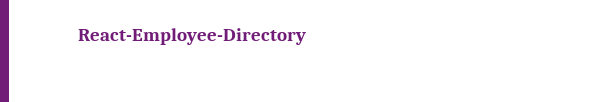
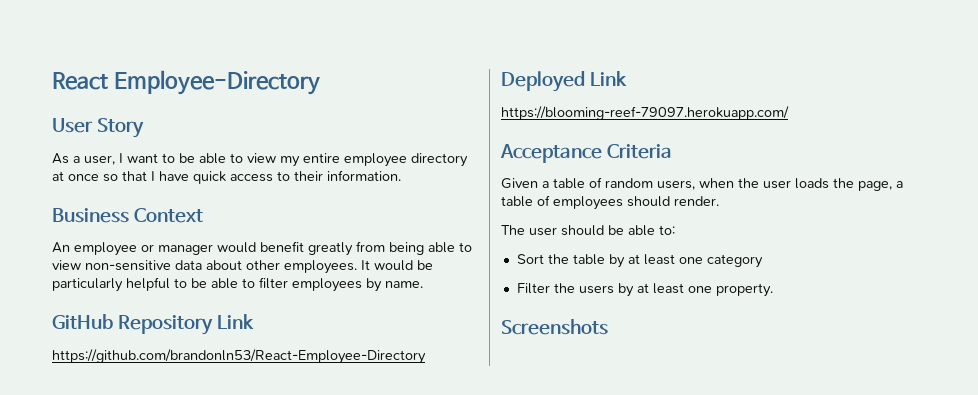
- React-Employee-Directory
+ React Employee-Directory
+ User Story
+ As a user, I want to be able to view my entire employee directory at once so that I have quick access to their information.
+ Business Context
+ An employee or manager would benefit greatly from being able to view non-sensitive data about other employees. It would be particularly helpful to be able to filter employees by name.
+ GitHub Repository Link
+ https://github.com/brandonln53/React-Employee-Directory
+ Deployed Link
+ https://blooming-reef-79097.herokuapp.com/
+ Acceptance Criteria
+ Given a table of random users, when the user loads the page, a table of employees should render.
+ The user should be able to:
+ Sort the table by at least one category
+ Filter the users by at least one property.
+ Screenshots

